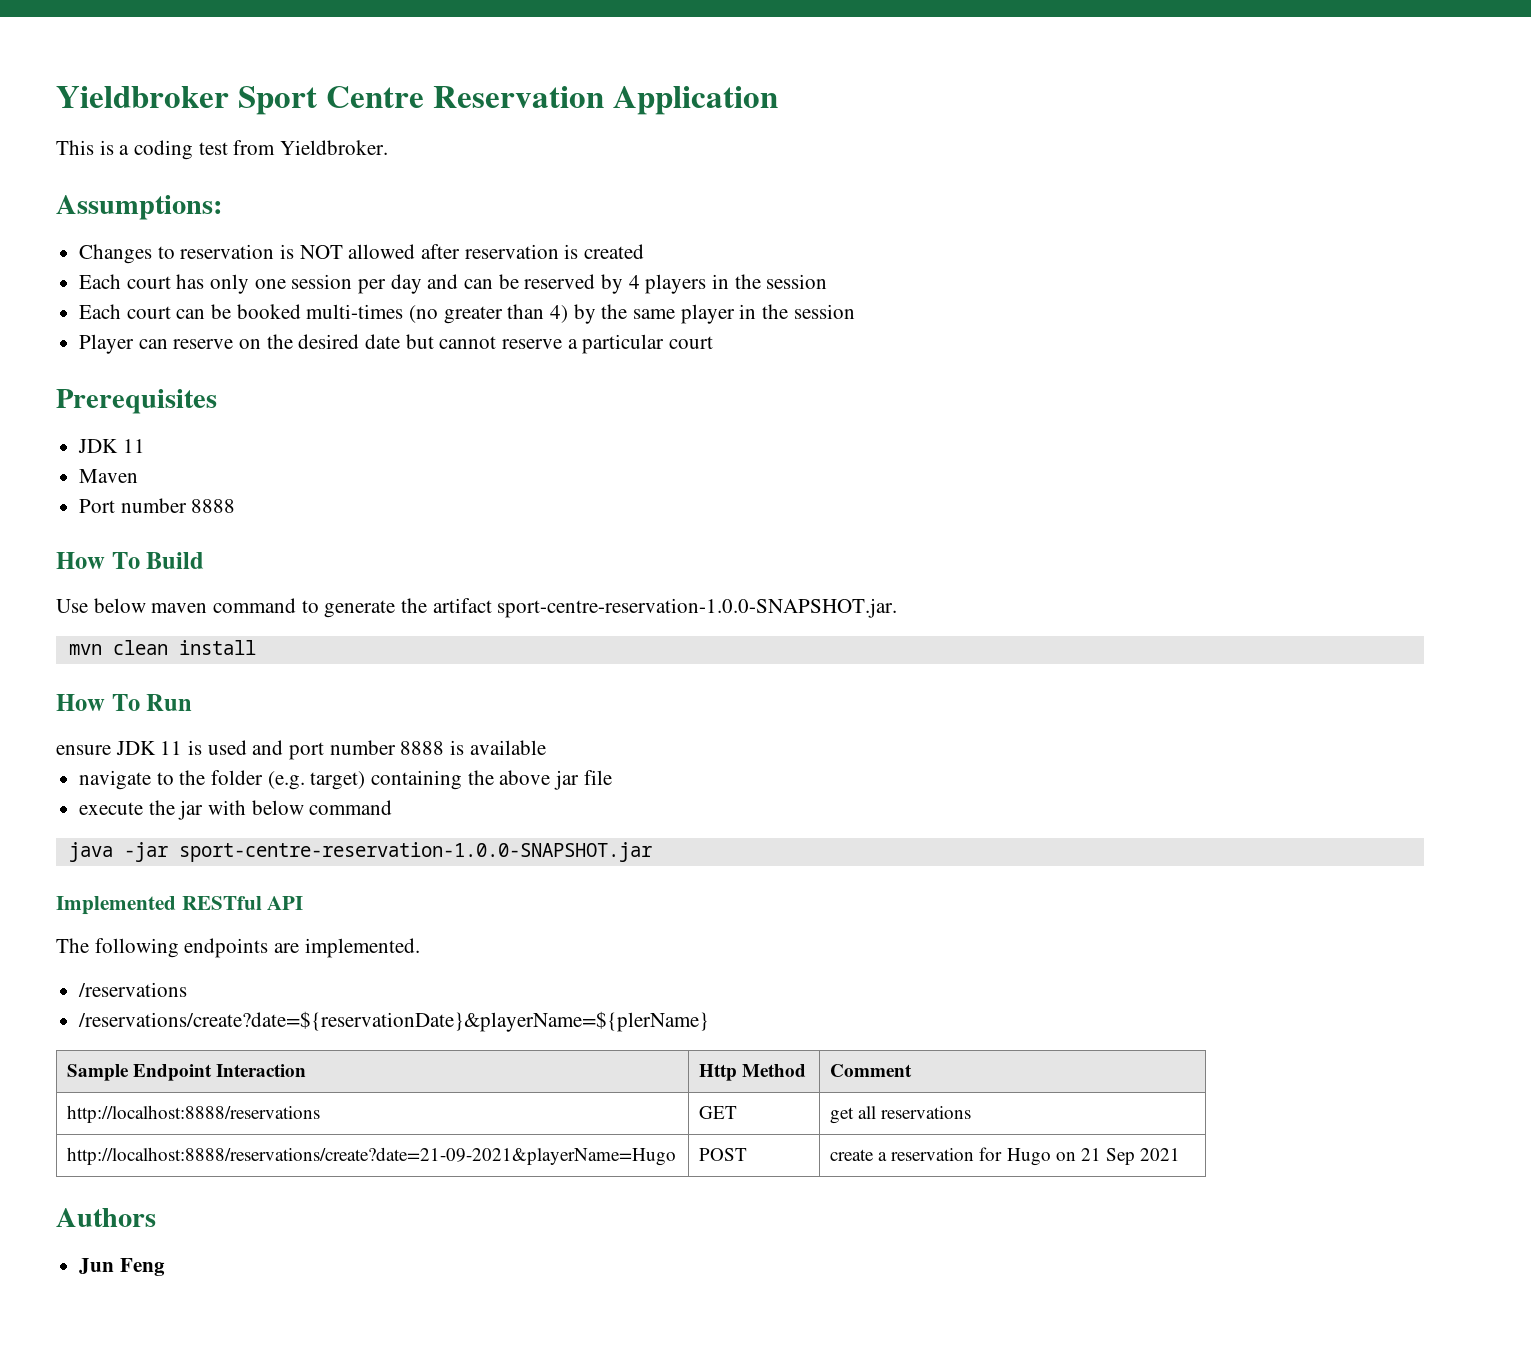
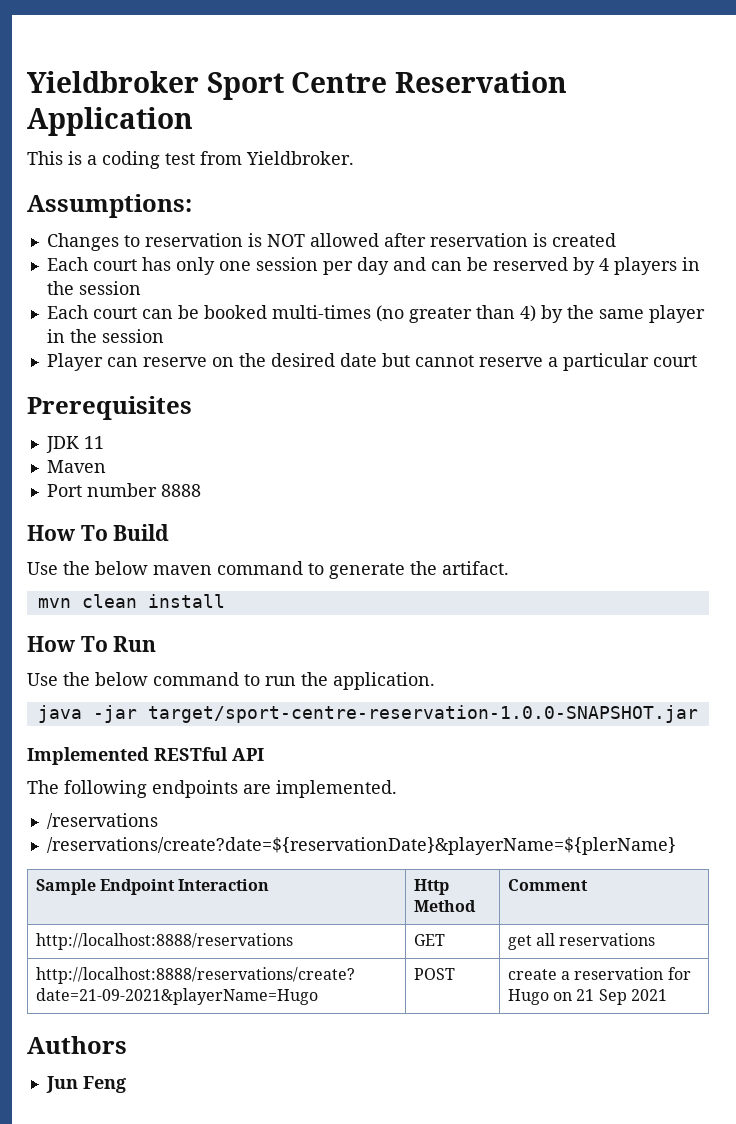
- Use below maven command to generate the artifact sport-centre-reservation-1.0.0-SNAPSHOT.jar.
+ Use the below maven command to generate the artifact.
- ensure JDK 11 is used and port number 8888 is available
- navigate to the folder (e.g. target) containing the above jar file
- execute the jar with below command
+ Use the below command to run the application.
- java -jar sport-centre-reservation-1.0.0-SNAPSHOT.jar
+ java -jar target/sport-centre-reservation-1.0.0-SNAPSHOT.jar

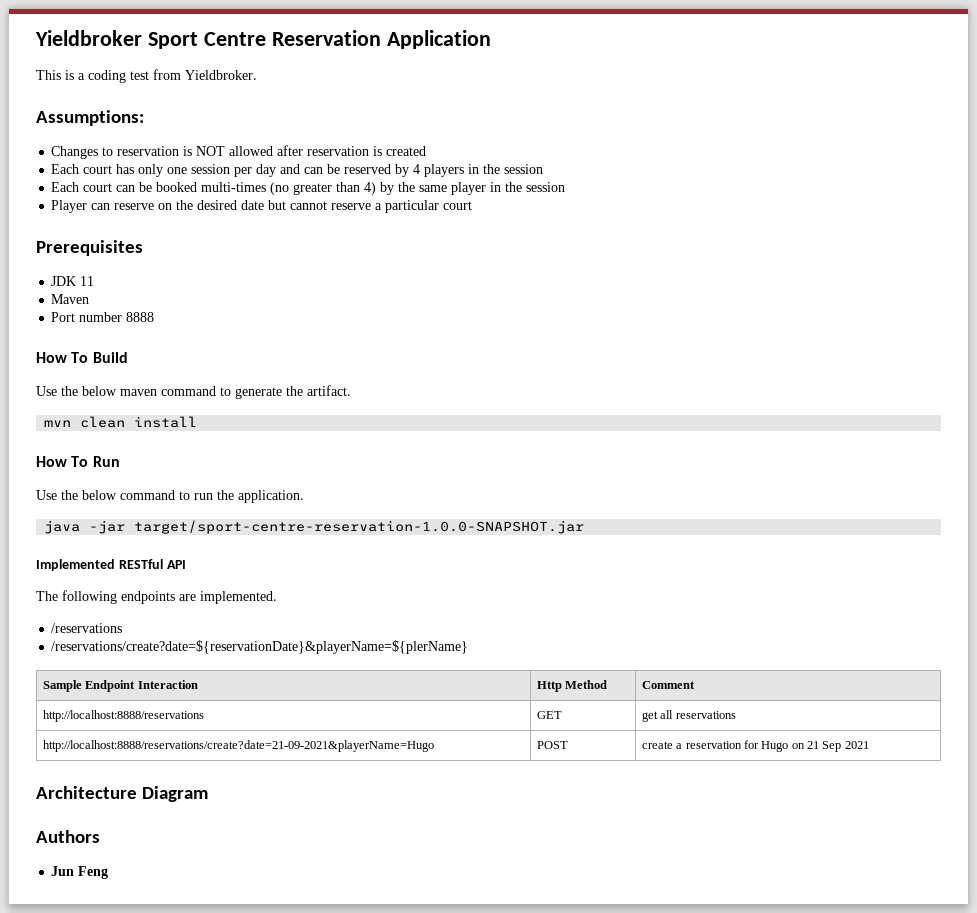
+ Architecture Diagram

